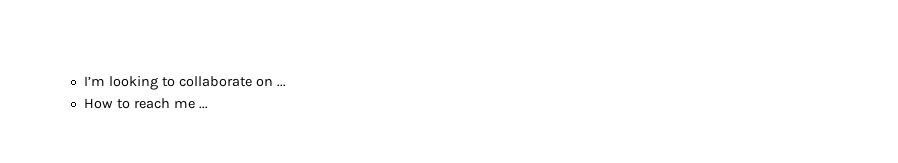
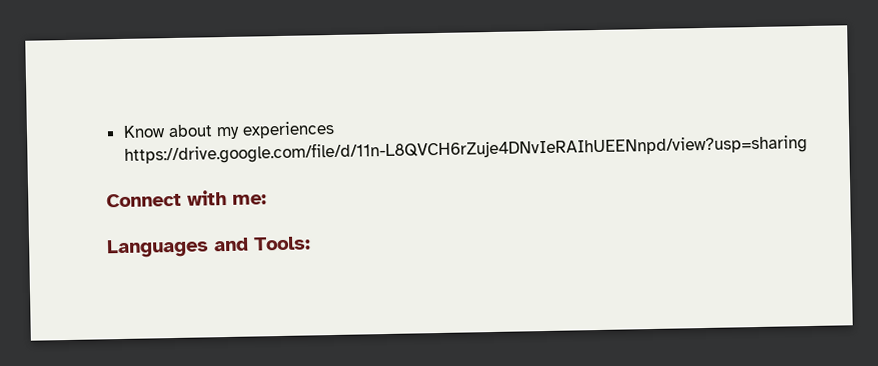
- I’m looking to collaborate on ...
- How to reach me ...
+ Know about my experiences https://drive.google.com/file/d/11n-L8QVCH6rZuje4DNvIeRAIhUEENnpd/view?usp=sharing
+ Connect with me:
+ Languages and Tools:

